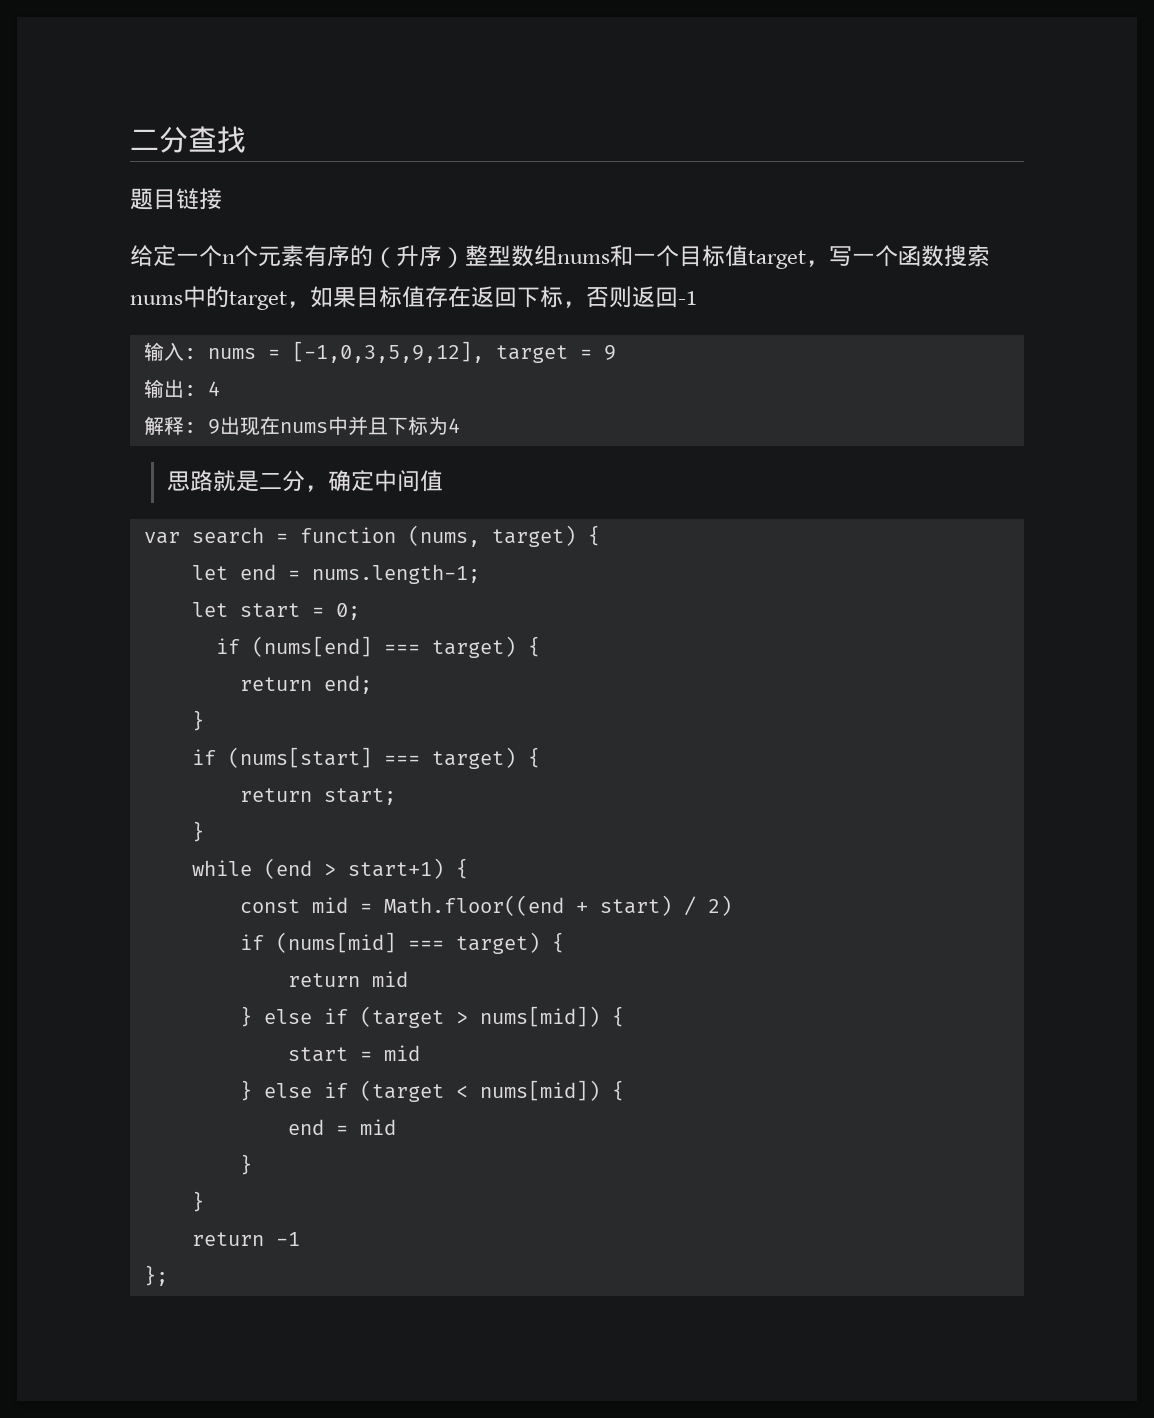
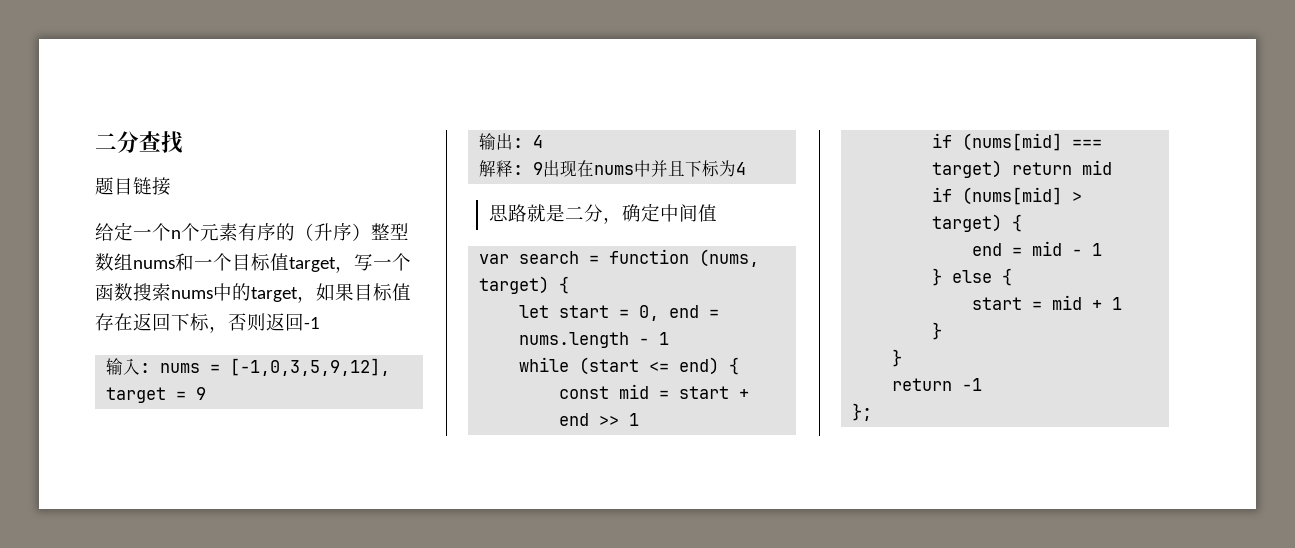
- let end = nums.length-1;
- let start = 0;
- if (nums[end] === target) {
- return end;
- }
- if (nums[start] === target) {
- return start;
- }
- while (end > start+1) {
+ let start = 0, end = nums.length - 1
+ while (start <= end) {
- const mid = Math.floor((end + start) / 2)
+ const mid = start + end >> 1
- if (nums[mid] === target) {
- return mid
+ if (nums[mid] === target) return mid
- } else if (target > nums[mid]) {
- start = mid
- } else if (target < nums[mid]) {
- end = mid
+ if (nums[mid] > target) {
+ end = mid - 1
+ } else {
+ start = mid + 1

